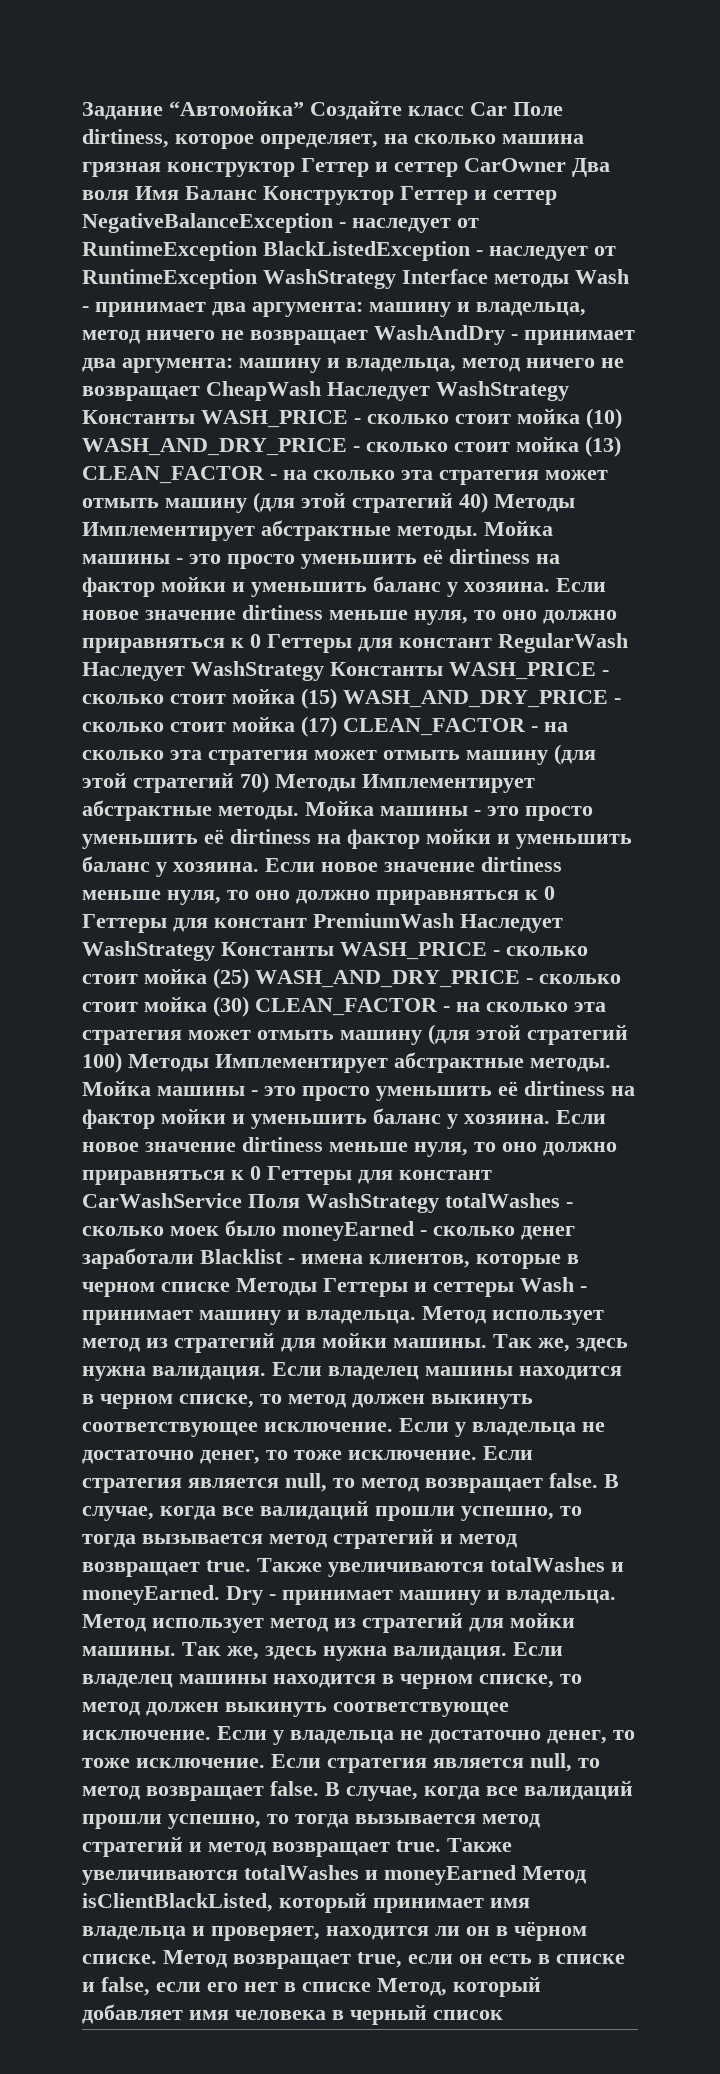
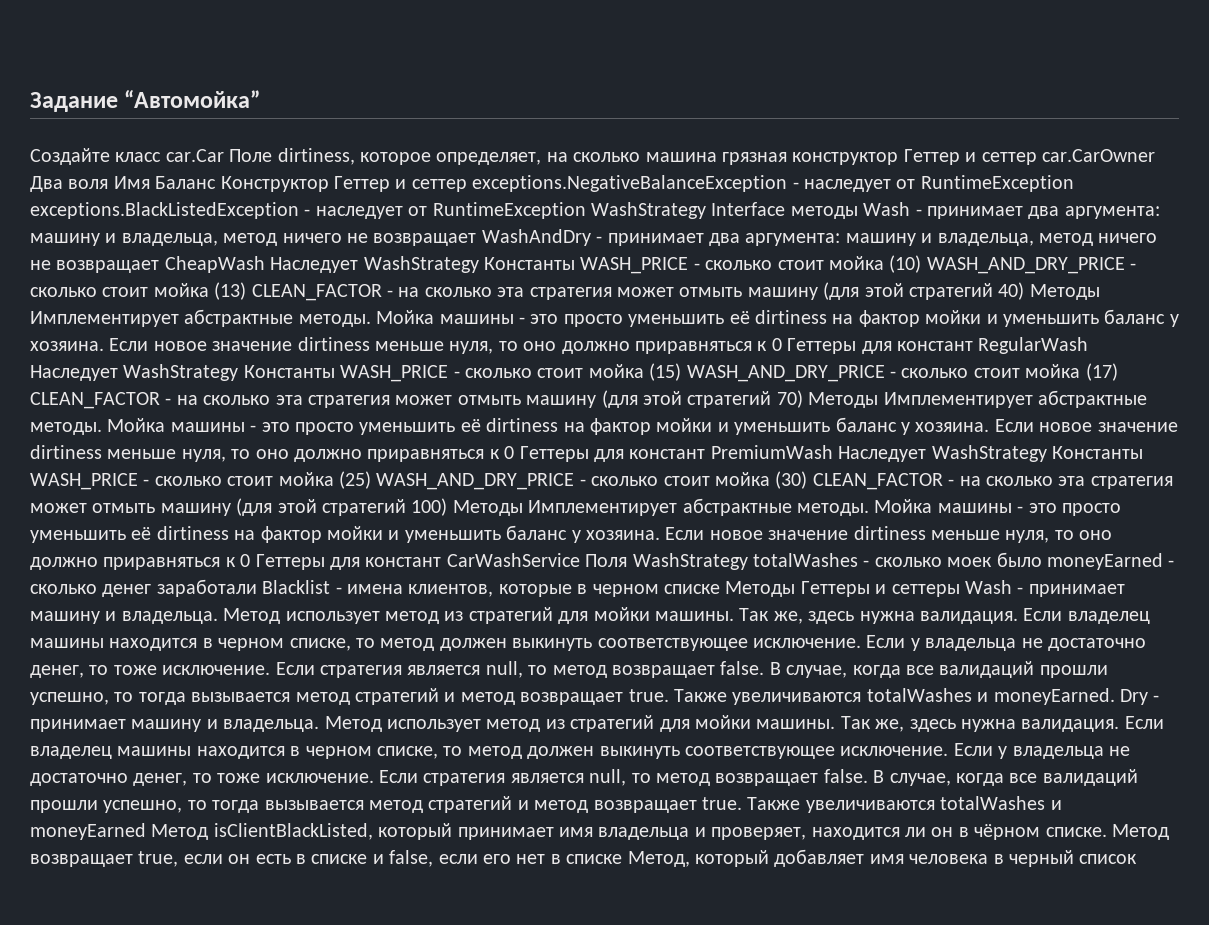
- Задание “Автомойка” Создайте класс Car Поле dirtiness, которое определяет, на сколько машина грязная конструктор Геттер и сеттер CarOwner Два воля Имя Баланс Конструктор Геттер и сеттер NegativeBalanceException - наследует от RuntimeException BlackListedException - наследует от RuntimeException WashStrategy Interface методы Wash - принимает два аргумента:
+ Задание “Автомойка”
+ Создайте класс car.Car Поле dirtiness, которое определяет, на сколько машина грязная конструктор Геттер и сеттер car.CarOwner Два воля Имя Баланс Конструктор Геттер и сеттер exceptions.NegativeBalanceException - наследует от RuntimeException exceptions.BlackListedException - наследует от RuntimeException WashStrategy Interface методы Wash - принимает два аргумента:

